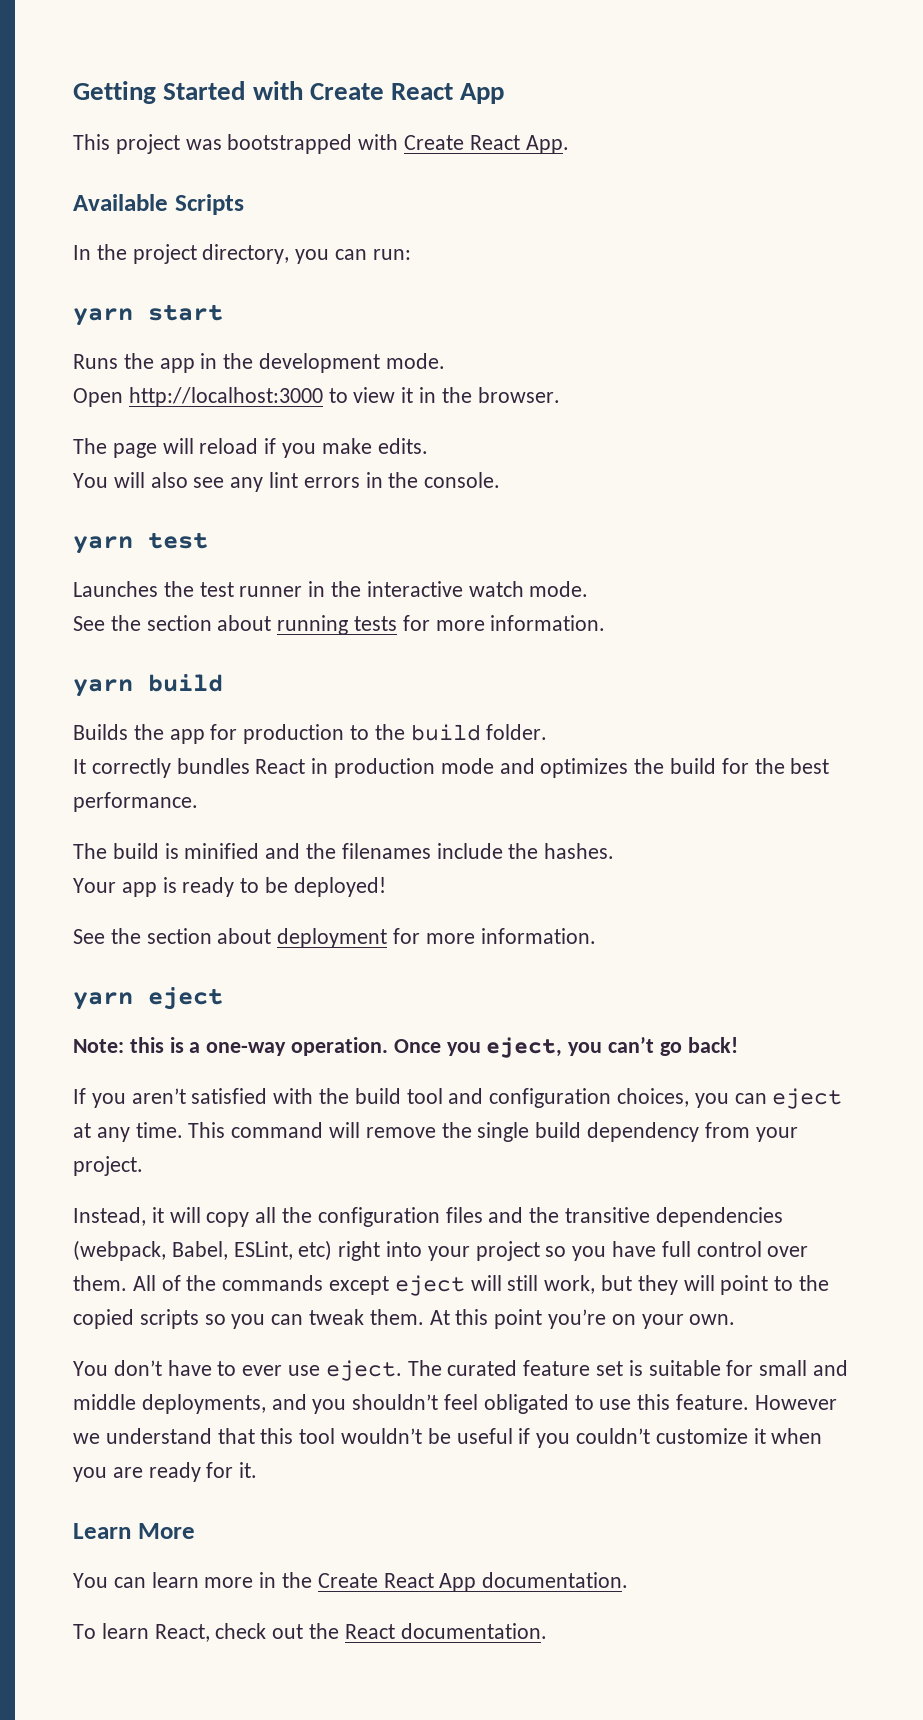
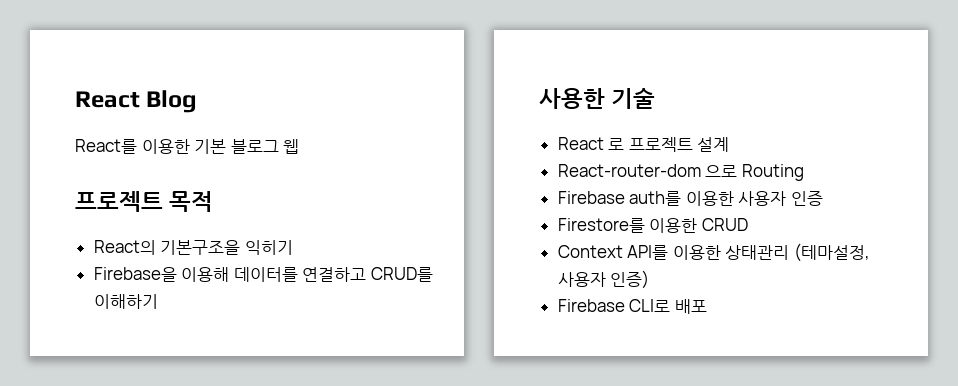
- Getting Started with Create React App
- This project was bootstrapped with Create React App.
- Available Scripts
- In the project directory, you can run:
- yarn start
- Runs the app in the development mode.
- Open http://localhost:3000 to view it in the browser.
- The page will reload if you make edits.
- You will also see any lint errors in the console.
- yarn test
- Launches the test runner in the interactive watch mode.
- See the section about running tests for more information.
- yarn build
- Builds the app for production to the build folder.
- It correctly bundles React in production mode and optimizes the build for the best performance.
- The build is minified and the filenames include the hashes.
- Your app is ready to be deployed!
- See the section about deployment for more information.
- yarn eject
- Note: this is a one-way operation. Once you eject, you can’t go back!
- If you aren’t satisfied with the build tool and configuration choices, you can eject at any time. This command will remove the single build dependency from your project.
- Instead, it will copy all the configuration files and the transitive dependencies (webpack, Babel, ESLint, etc) right into your project so you have full control over them. All of the commands except eject will still work, but they will point to the copied scripts so you can tweak them. At this point you’re on your own.
- You don’t have to ever use eject. The curated feature set is suitable for small and middle deployments, and you shouldn’t feel obligated to use this feature. However we understand that this tool wouldn’t be useful if you couldn’t customize it when you are ready for it.
- Learn More
- You can learn more in the Create React App documentation.
- To learn React, check out the React documentation.
+ React Blog
+ React를 이용한 기본 블로그 웹
+ 프로젝트 목적
+ React의 기본구조을 익히기
+ Firebase을 이용해 데이터를 연결하고 CRUD를 이해하기
+ 사용한 기술
+ React 로 프로젝트 설계
+ React-router-dom 으로 Routing
+ Firebase auth를 이용한 사용자 인증
+ Firestore를 이용한 CRUD
+ Context API를 이용한 상태관리 (테마설정, 사용자 인증)
+ Firebase CLI로 배포

